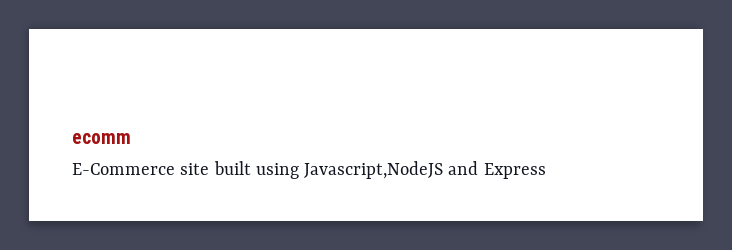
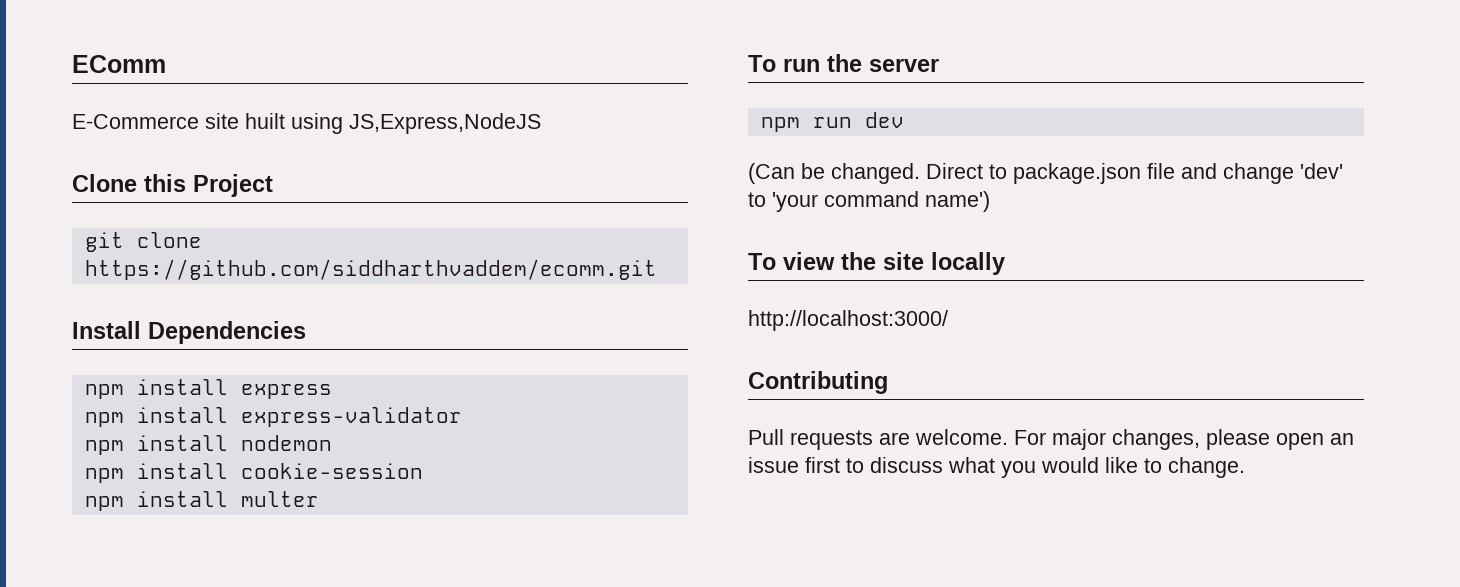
- ecomm
+ EComm
- E-Commerce site built using Javascript,NodeJS and Express
+ E-Commerce site huilt using JS,Express,NodeJS
+ Clone this Project
+ git clone https://github.com/siddharthvaddem/ecomm.git
+ Install Dependencies
+ npm install express
+ npm install express-validator
+ npm install nodemon
+ npm install cookie-session
+ npm install multer
+ To run the server
+ npm run dev
+ (Can be changed. Direct to package.json file and change 'dev' to 'your command name')
+ To view the site locally
+ http://localhost:3000/
+ Contributing
+ Pull requests are welcome. For major changes, please open an issue first to discuss what you would like to change.

